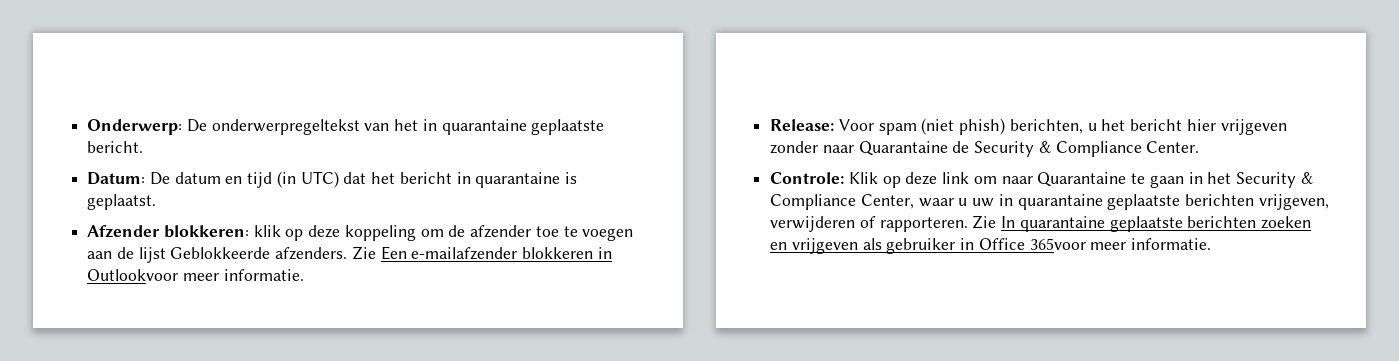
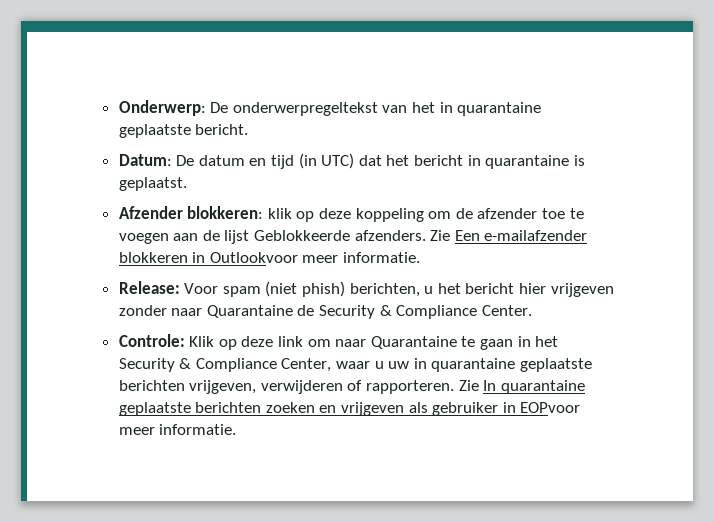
- Zie In quarantaine geplaatste berichten zoeken en vrijgeven als gebruiker in Office 365voor meer informatie.
+ Zie In quarantaine geplaatste berichten zoeken en vrijgeven als gebruiker in EOPvoor meer informatie.

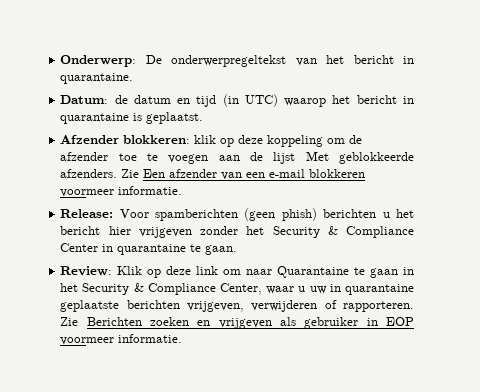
- Onderwerp: De onderwerpregeltekst van het in quarantaine geplaatste bericht.
+ Onderwerp: De onderwerpregeltekst van het bericht in quarantaine.
- Datum: De datum en tijd (in UTC) dat het bericht in quarantaine is geplaatst.
+ Datum: de datum en tijd (in UTC) waarop het bericht in quarantaine is geplaatst.
- Afzender blokkeren: klik op deze koppeling om de afzender toe te voegen aan de lijst Geblokkeerde afzenders.
+ Afzender blokkeren: klik op deze koppeling om de afzender toe te voegen aan de lijst Met geblokkeerde afzenders.
- Zie Een e-mailafzender blokkeren in Outlookvoor meer informatie.
+ Zie Een afzender van een e-mail blokkeren voormeer informatie.
- Release: Voor spam (niet phish) berichten, u het bericht hier vrijgeven zonder naar Quarantaine de Security & Compliance Center.
- Controle: Klik op deze link om naar Quarantaine te gaan in het Security & Compliance Center, waar u uw in quarantaine geplaatste berichten vrijgeven, verwijderen of rapporteren.
+ Release: Voor spamberichten (geen phish) berichten u het bericht hier vrijgeven zonder het Security & Compliance Center in quarantaine te gaan.
+ Review: Klik op deze link om naar Quarantaine te gaan in het Security & Compliance Center, waar u uw in quarantaine geplaatste berichten vrijgeven, verwijderen of rapporteren.
- Zie In quarantaine geplaatste berichten zoeken en vrijgeven als gebruiker in EOPvoor meer informatie.
+ Zie Berichten zoeken en vrijgeven als gebruiker in EOP voormeer informatie.

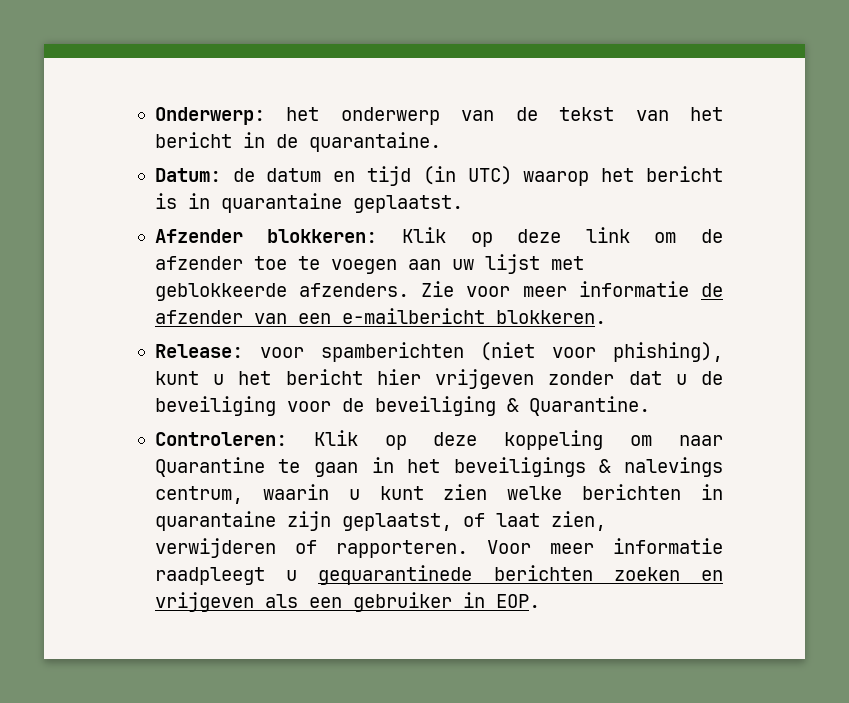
- Onderwerp: De onderwerpregeltekst van het bericht in quarantaine.
+ Onderwerp: het onderwerp van de tekst van het bericht in de quarantaine.
- Datum: de datum en tijd (in UTC) waarop het bericht in quarantaine is geplaatst.
+ Datum: de datum en tijd (in UTC) waarop het bericht is in quarantaine geplaatst.
- Afzender blokkeren: klik op deze koppeling om de afzender toe te voegen aan de lijst Met geblokkeerde afzenders. Zie Een afzender van een e-mail blokkeren voormeer informatie.
- Release: Voor spamberichten (geen phish) berichten u het bericht hier vrijgeven zonder het Security & Compliance Center in quarantaine te gaan.
- Review: Klik op deze link om naar Quarantaine te gaan in het Security & Compliance Center, waar u uw in quarantaine geplaatste berichten vrijgeven, verwijderen of rapporteren. Zie Berichten zoeken en vrijgeven als gebruiker in EOP voormeer informatie.
+ Afzender blokkeren: Klik op deze link om de afzender toe te voegen aan uw lijst met geblokkeerde afzenders. Zie voor meer informatie de afzender van een e-mailbericht blokkeren.
+ Release: voor spamberichten (niet voor phishing), kunt u het bericht hier vrijgeven zonder dat u de beveiliging voor de beveiliging & Quarantine.
+ Controleren: Klik op deze koppeling om naar Quarantine te gaan in het beveiligings & nalevings centrum, waarin u kunt zien welke berichten in quarantaine zijn geplaatst, of laat zien, verwijderen of rapporteren. Voor meer informatie raadpleegt u gequarantinede berichten zoeken en vrijgeven als een gebruiker in EOP.

